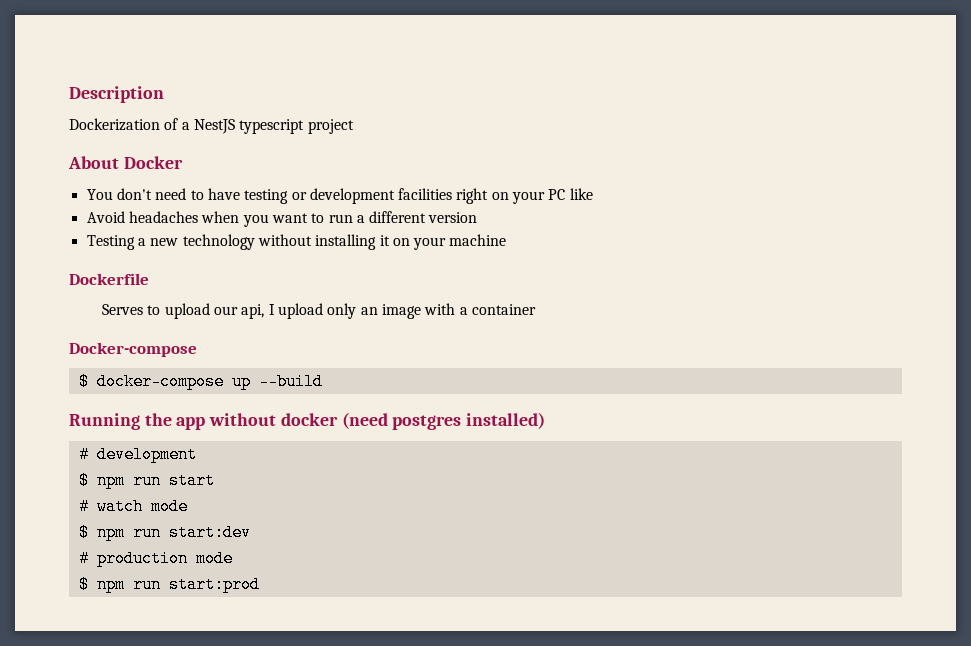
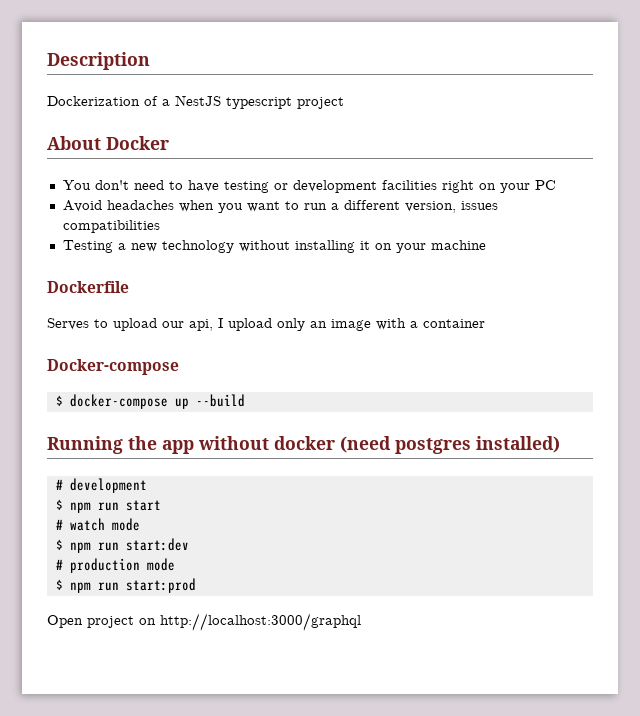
- You don't need to have testing or development facilities right on your PC like
+ You don't need to have testing or development facilities right on your PC
- Avoid headaches when you want to run a different version
+ Avoid headaches when you want to run a different version, issues compatibilities
+ Open project on http://localhost:3000/graphql

